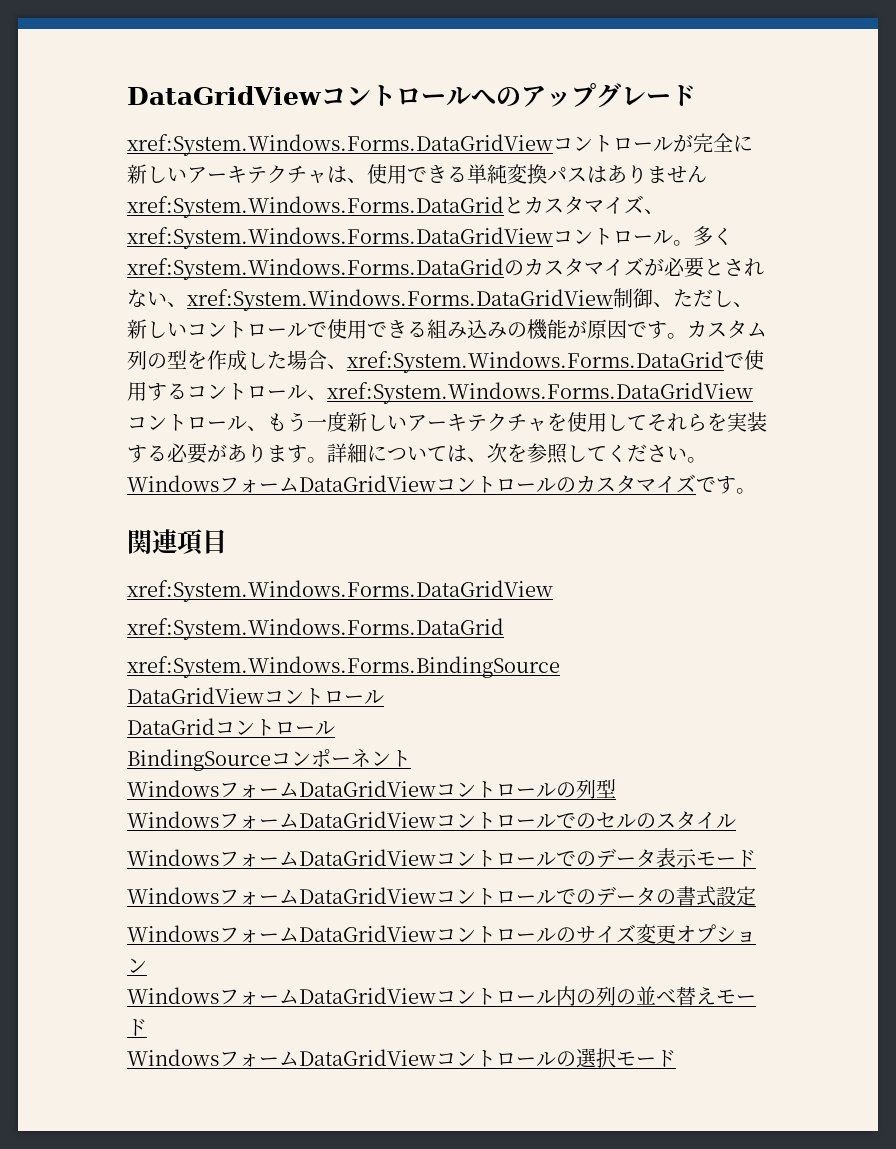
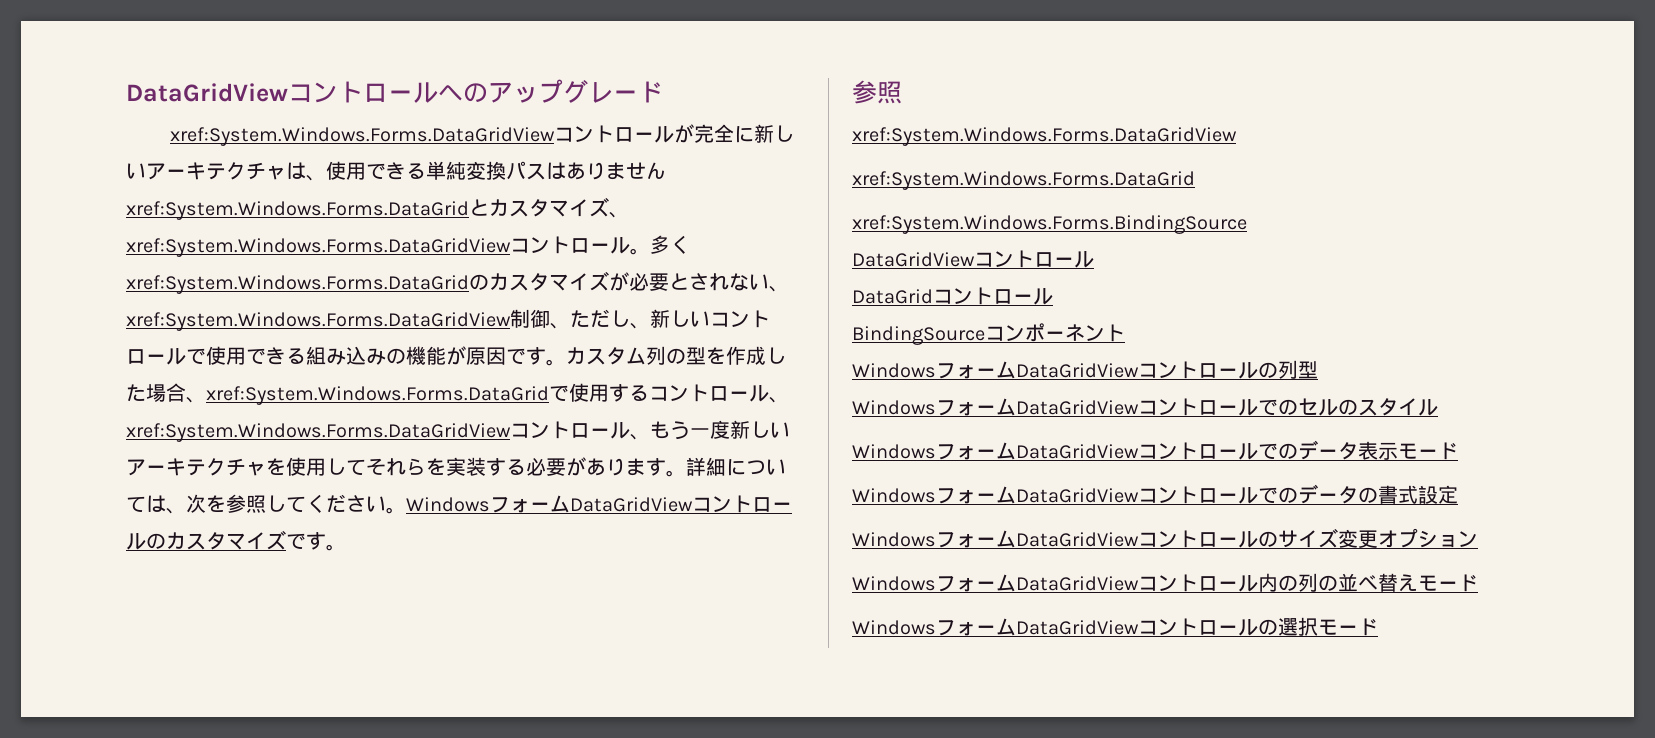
  WindowsフォームDataGridViewコントロールのカスタマイズです。
- 関連項目
+ 参照

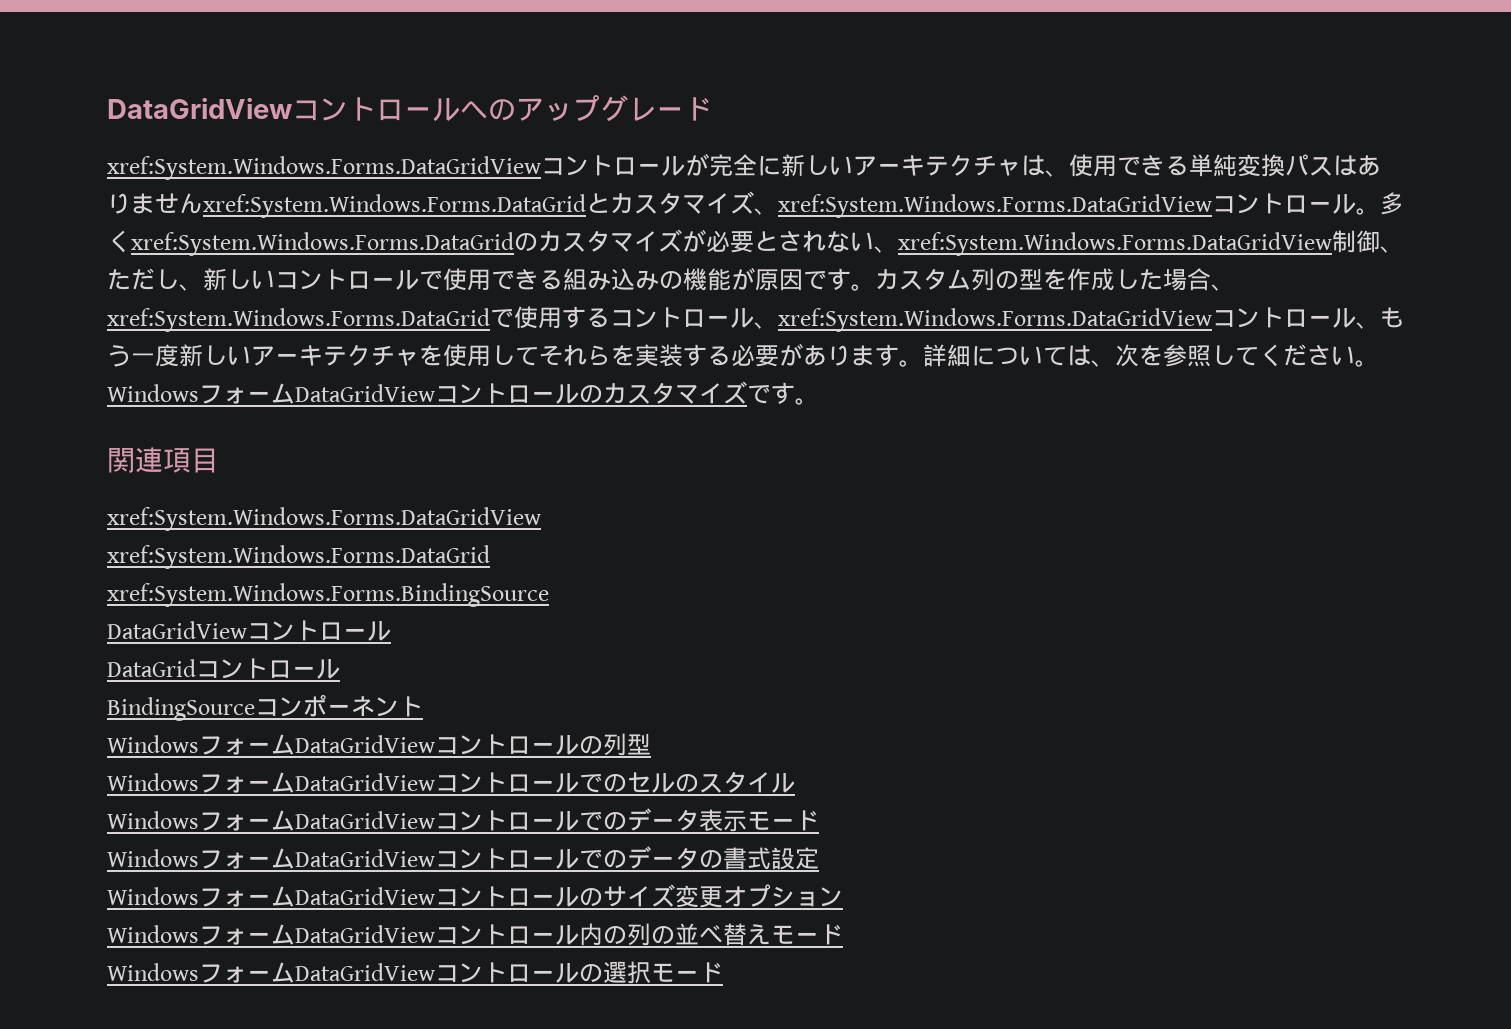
  WindowsフォームDataGridViewコントロールのカスタマイズです。
- 参照
+ 関連項目

